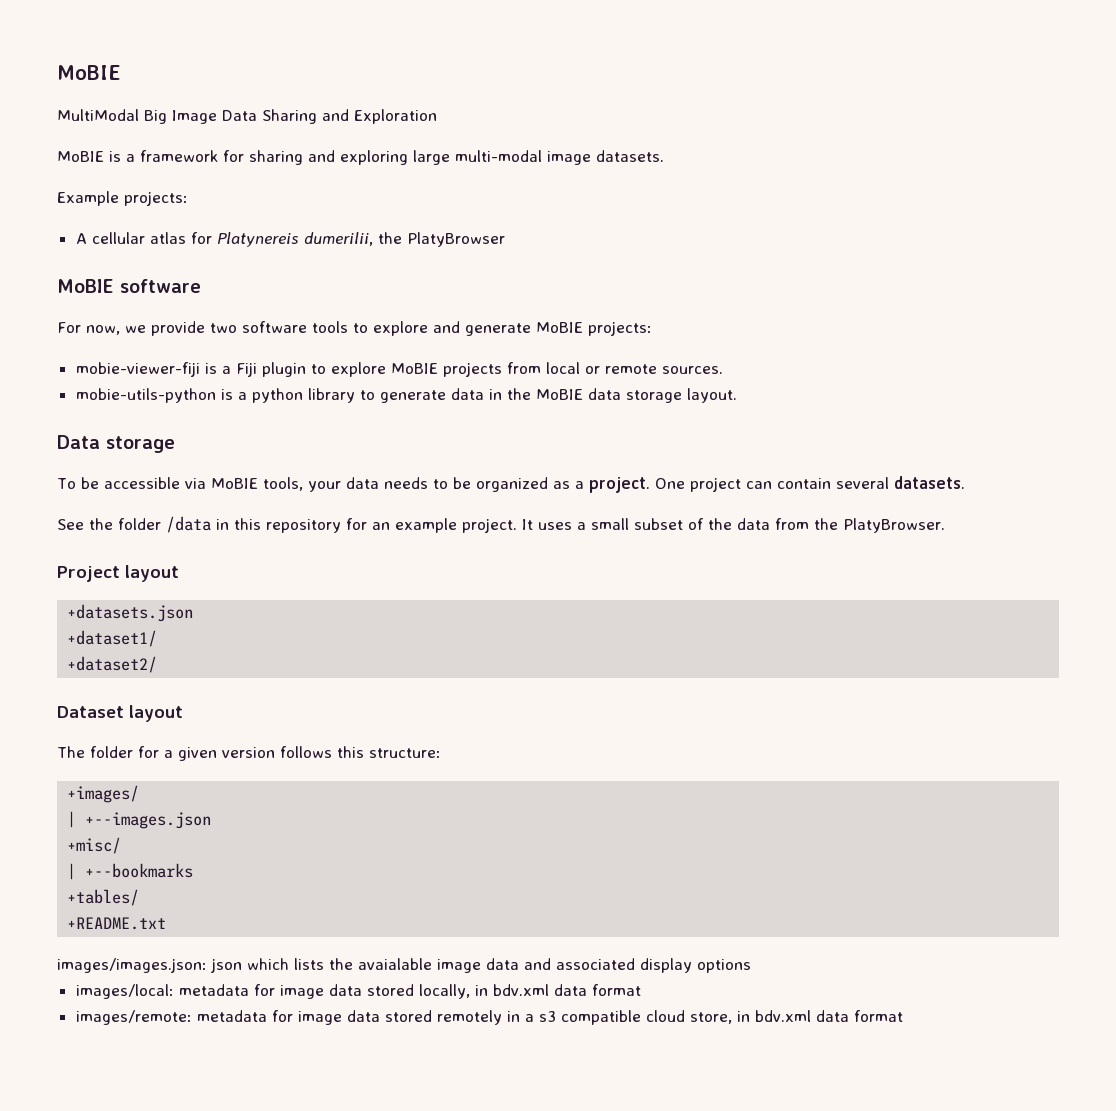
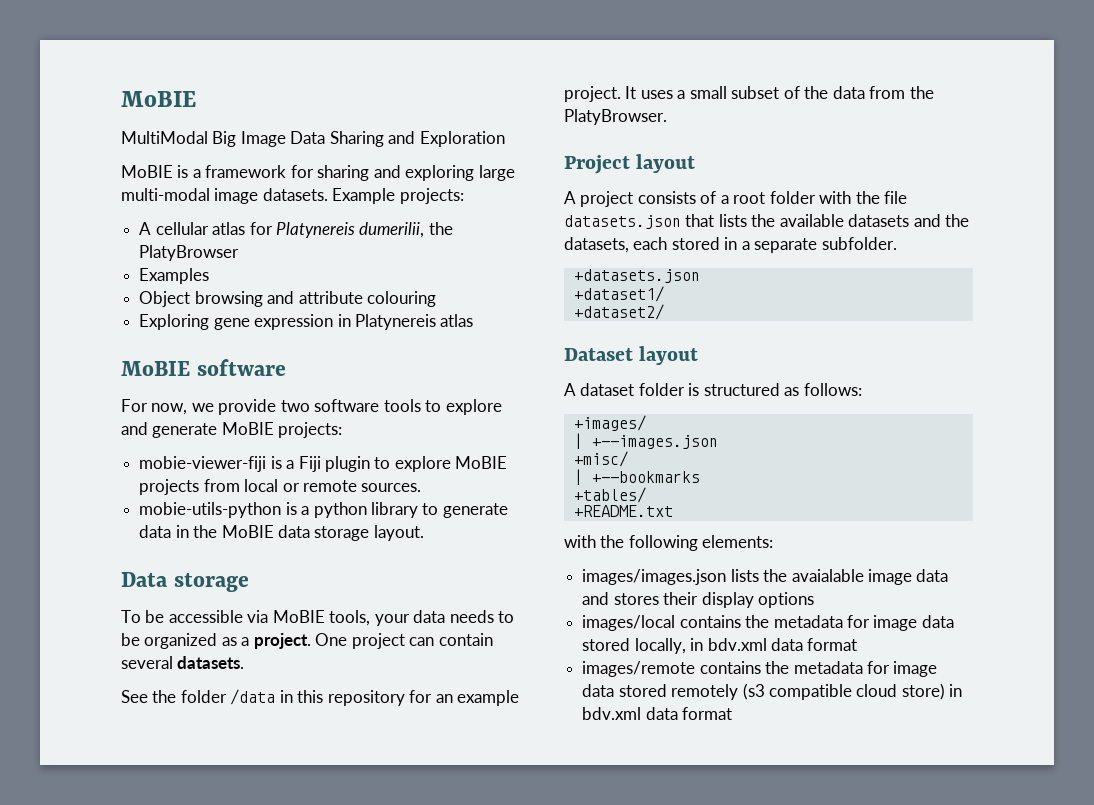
- MoBIE is a framework for sharing and exploring large multi-modal image datasets.
- Example projects:
+ MoBIE is a framework for sharing and exploring large multi-modal image datasets. Example projects:
+ Examples
+ Object browsing and attribute colouring
+ Exploring gene expression in Platynereis atlas
+ A project consists of a root folder with the file datasets.json that lists the available datasets and the datasets, each stored in a separate subfolder.
- The folder for a given version follows this structure:
+ A dataset folder is structured as follows:
- images/images.json: json which lists the avaialable image data and associated display options
+ with the following elements:
+ images/images.json lists the avaialable image data and stores their display options
- images/local: metadata for image data stored locally, in bdv.xml data format
+ images/local contains the metadata for image data stored locally, in bdv.xml data format
- images/remote: metadata for image data stored remotely in a s3 compatible cloud store, in bdv.xml data format
+ images/remote contains the metadata for image data stored remotely (s3 compatible cloud store) in bdv.xml data format

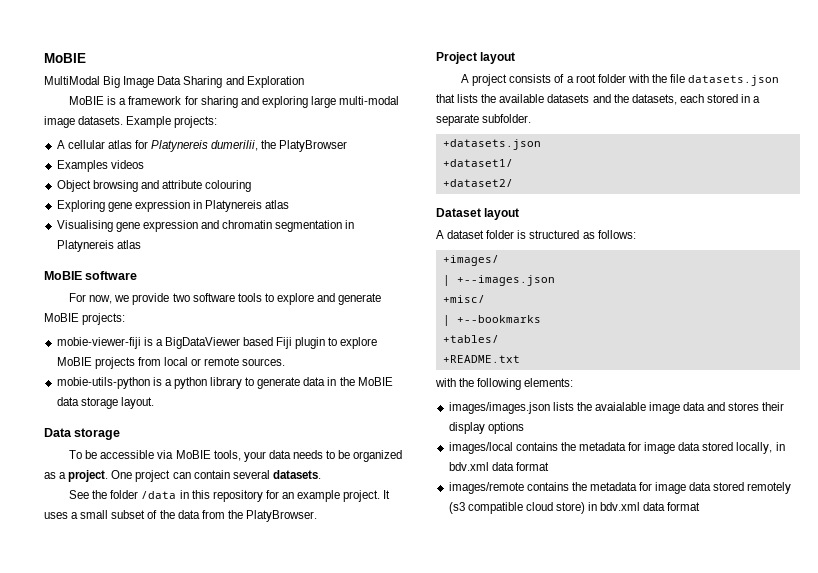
- Examples
+ Examples videos
+ Visualising gene expression and chromatin segmentation in Platynereis atlas
- mobie-viewer-fiji is a Fiji plugin to explore MoBIE projects from local or remote sources.
+ mobie-viewer-fiji is a BigDataViewer based Fiji plugin to explore MoBIE projects from local or remote sources.

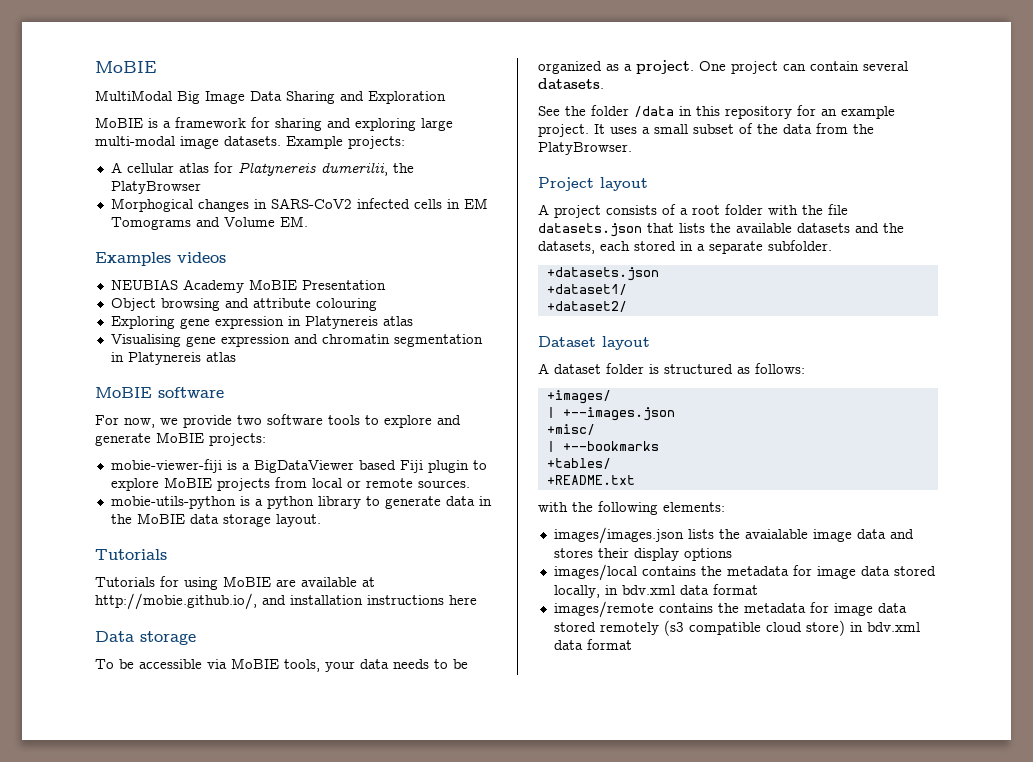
+ Morphogical changes in SARS-CoV2 infected cells in EM Tomograms and Volume EM.
  Examples videos
+ NEUBIAS Academy MoBIE Presentation
  mobie-utils-python is a python library to generate data in the MoBIE data storage layout.
+ Tutorials
+ Tutorials for using MoBIE are available at http://mobie.github.io/, and installation instructions here

